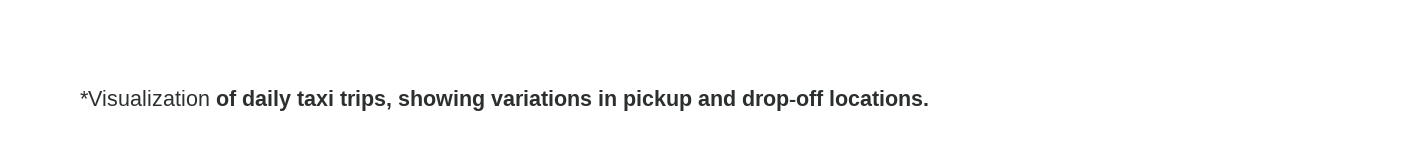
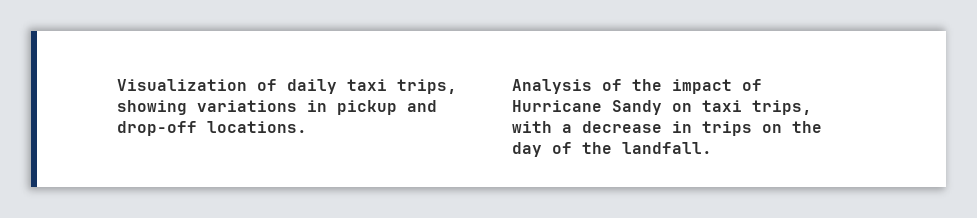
- *Visualization of daily taxi trips, showing variations in pickup and drop-off locations.
+ Visualization of daily taxi trips, showing variations in pickup and drop-off locations.
+ Analysis of the impact of Hurricane Sandy on taxi trips, with a decrease in trips on the day of the landfall.

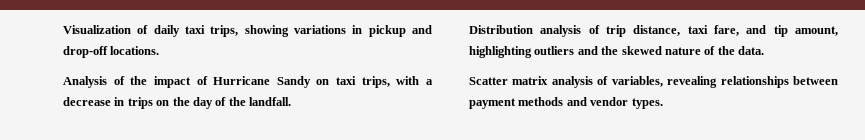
+ Distribution analysis of trip distance, taxi fare, and tip amount, highlighting outliers and the skewed nature of the data.
+ Scatter matrix analysis of variables, revealing relationships between payment methods and vendor types.

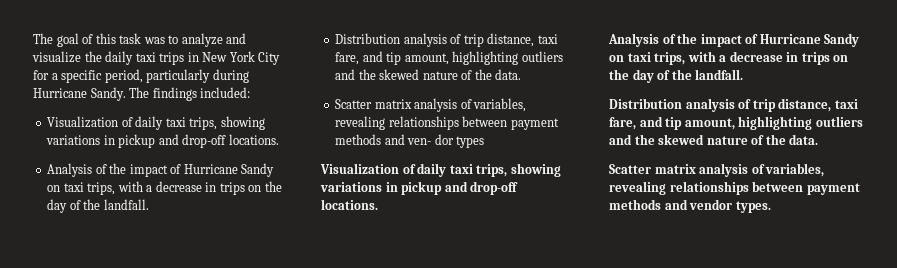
+ The goal of this task was to analyze and visualize the daily taxi trips in New York City for a specific period, particularly during Hurricane Sandy. The findings included:
+ Visualization of daily taxi trips, showing variations in pickup and drop-off locations.
+ Analysis of the impact of Hurricane Sandy on taxi trips, with a decrease in trips on the day of the landfall.
+ Distribution analysis of trip distance, taxi fare, and tip amount, highlighting outliers and the skewed nature of the data.
+ Scatter matrix analysis of variables, revealing relationships between payment methods and ven- dor types

